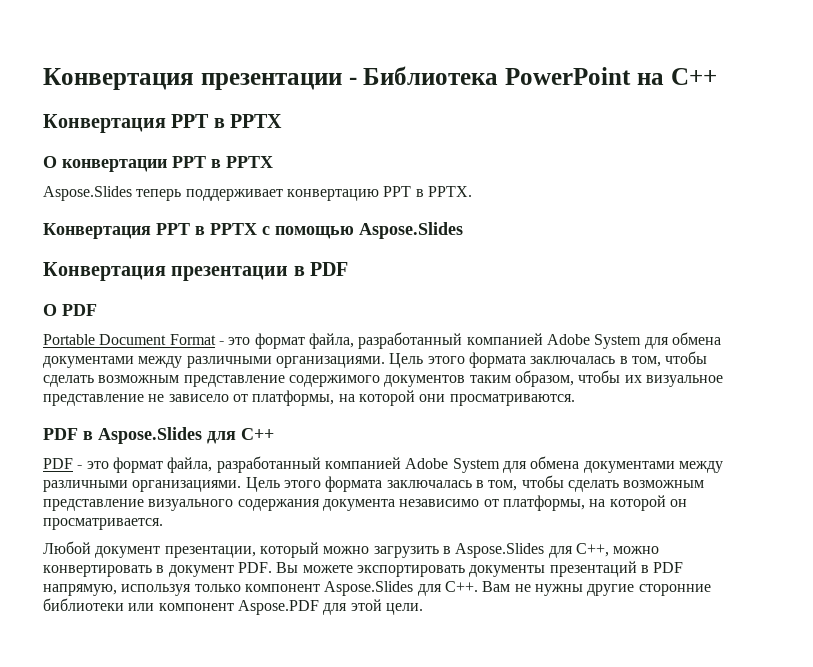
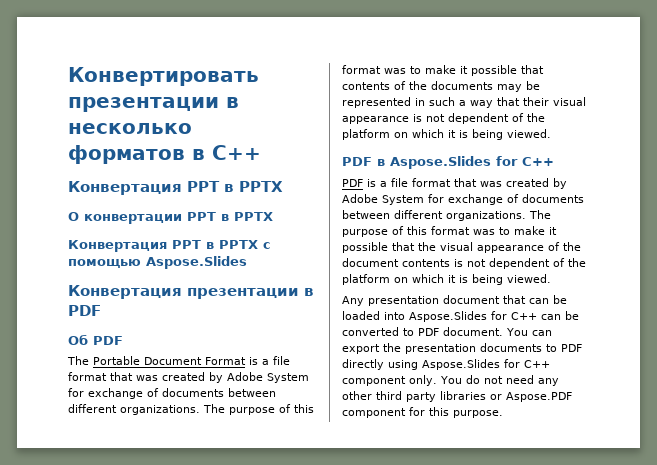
- Конвертация презентации - Библиотека PowerPoint на C++
+ Конвертировать презентации в несколько форматов в C++
- Aspose.Slides теперь поддерживает конвертацию PPT в PPTX.
- О PDF
- Portable Document Format - это формат файла, разработанный компанией Adobe System для обмена документами между различными организациями. Цель этого формата заключалась в том, чтобы сделать возможным представление содержимого документов таким образом, чтобы их визуальное представление не зависело от платформы, на которой они просматриваются.
+ Об PDF
+ The Portable Document Format is a file format that was created by Adobe System for exchange of documents between different organizations. The purpose of this format was to make it possible that contents of the documents may be represented in such a way that their visual appearance is not dependent of the platform on which it is being viewed.
- PDF в Aspose.Slides для C++
+ PDF в Aspose.Slides for C++
- PDF - это формат файла, разработанный компанией Adobe System для обмена документами между различными организациями. Цель этого формата заключалась в том, чтобы сделать возможным представление визуального содержания документа независимо от платформы, на которой он просматривается.
- Любой документ презентации, который можно загрузить в Aspose.Slides для C++, можно конвертировать в документ PDF. Вы можете экспортировать документы презентаций в PDF напрямую, используя только компонент Aspose.Slides для C++. Вам не нужны другие сторонние библиотеки или компонент Aspose.PDF для этой цели.
+ PDF is a file format that was created by Adobe System for exchange of documents between different organizations. The purpose of this format was to make it possible that the visual appearance of the document contents is not dependent of the platform on which it is being viewed.
+ Any presentation document that can be loaded into Aspose.Slides for C++ can be converted to PDF document. You can export the presentation documents to PDF directly using Aspose.Slides for C++ component only. You do not need any other third party libraries or Aspose.PDF component for this purpose.

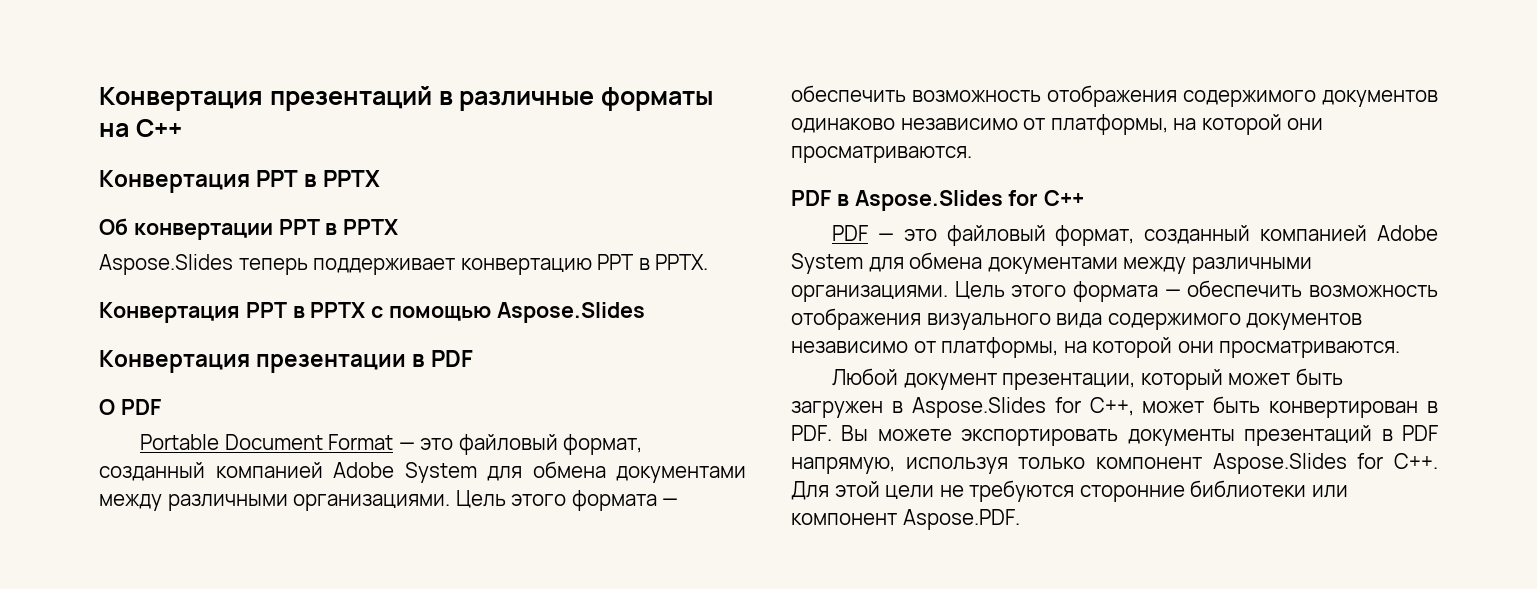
- Конвертировать презентации в несколько форматов в C++
+ Конвертация презентаций в различные форматы на C++
- О конвертации PPT в PPTX
+ Об конвертации PPT в PPTX
+ Aspose.Slides теперь поддерживает конвертацию PPT в PPTX.
- Об PDF
- The Portable Document Format is a file format that was created by Adobe System for exchange of documents between different organizations. The purpose of this format was to make it possible that contents of the documents may be represented in such a way that their visual appearance is not dependent of the platform on which it is being viewed.
+ О PDF
+ Portable Document Format — это файловый формат, созданный компанией Adobe System для обмена документами между различными организациями. Цель этого формата — обеспечить возможность отображения содержимого документов одинаково независимо от платформы, на которой они просматриваются.
- PDF is a file format that was created by Adobe System for exchange of documents between different organizations. The purpose of this format was to make it possible that the visual appearance of the document contents is not dependent of the platform on which it is being viewed.
- Any presentation document that can be loaded into Aspose.Slides for C++ can be converted to PDF document. You can export the presentation documents to PDF directly using Aspose.Slides for C++ component only. You do not need any other third party libraries or Aspose.PDF component for this purpose.
+ PDF — это файловый формат, созданный компанией Adobe System для обмена документами между различными организациями. Цель этого формата — обеспечить возможность отображения визуального вида содержимого документов независимо от платформы, на которой они просматриваются.
+ Любой документ презентации, который может быть загружен в Aspose.Slides for C++, может быть конвертирован в PDF. Вы можете экспортировать документы презентаций в PDF напрямую, используя только компонент Aspose.Slides for C++. Для этой цели не требуются сторонние библиотеки или компонент Aspose.PDF.

